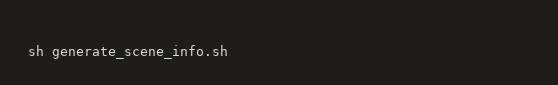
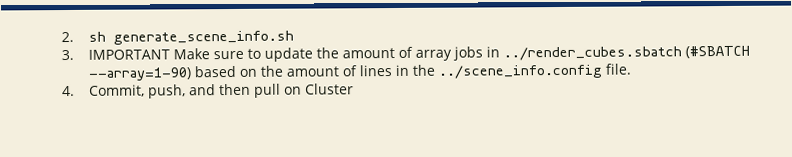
- sh generate_scene_info.sh
+ 2. sh generate_scene_info.sh
+ 3. IMPORTANT Make sure to update the amount of array jobs in ../render_cubes.sbatch (#SBATCH --array=1-90) based on the amount of lines in the ../scene_info.config file.
+ 4. Commit, push, and then pull on Cluster

